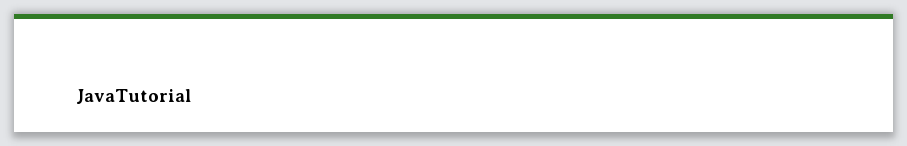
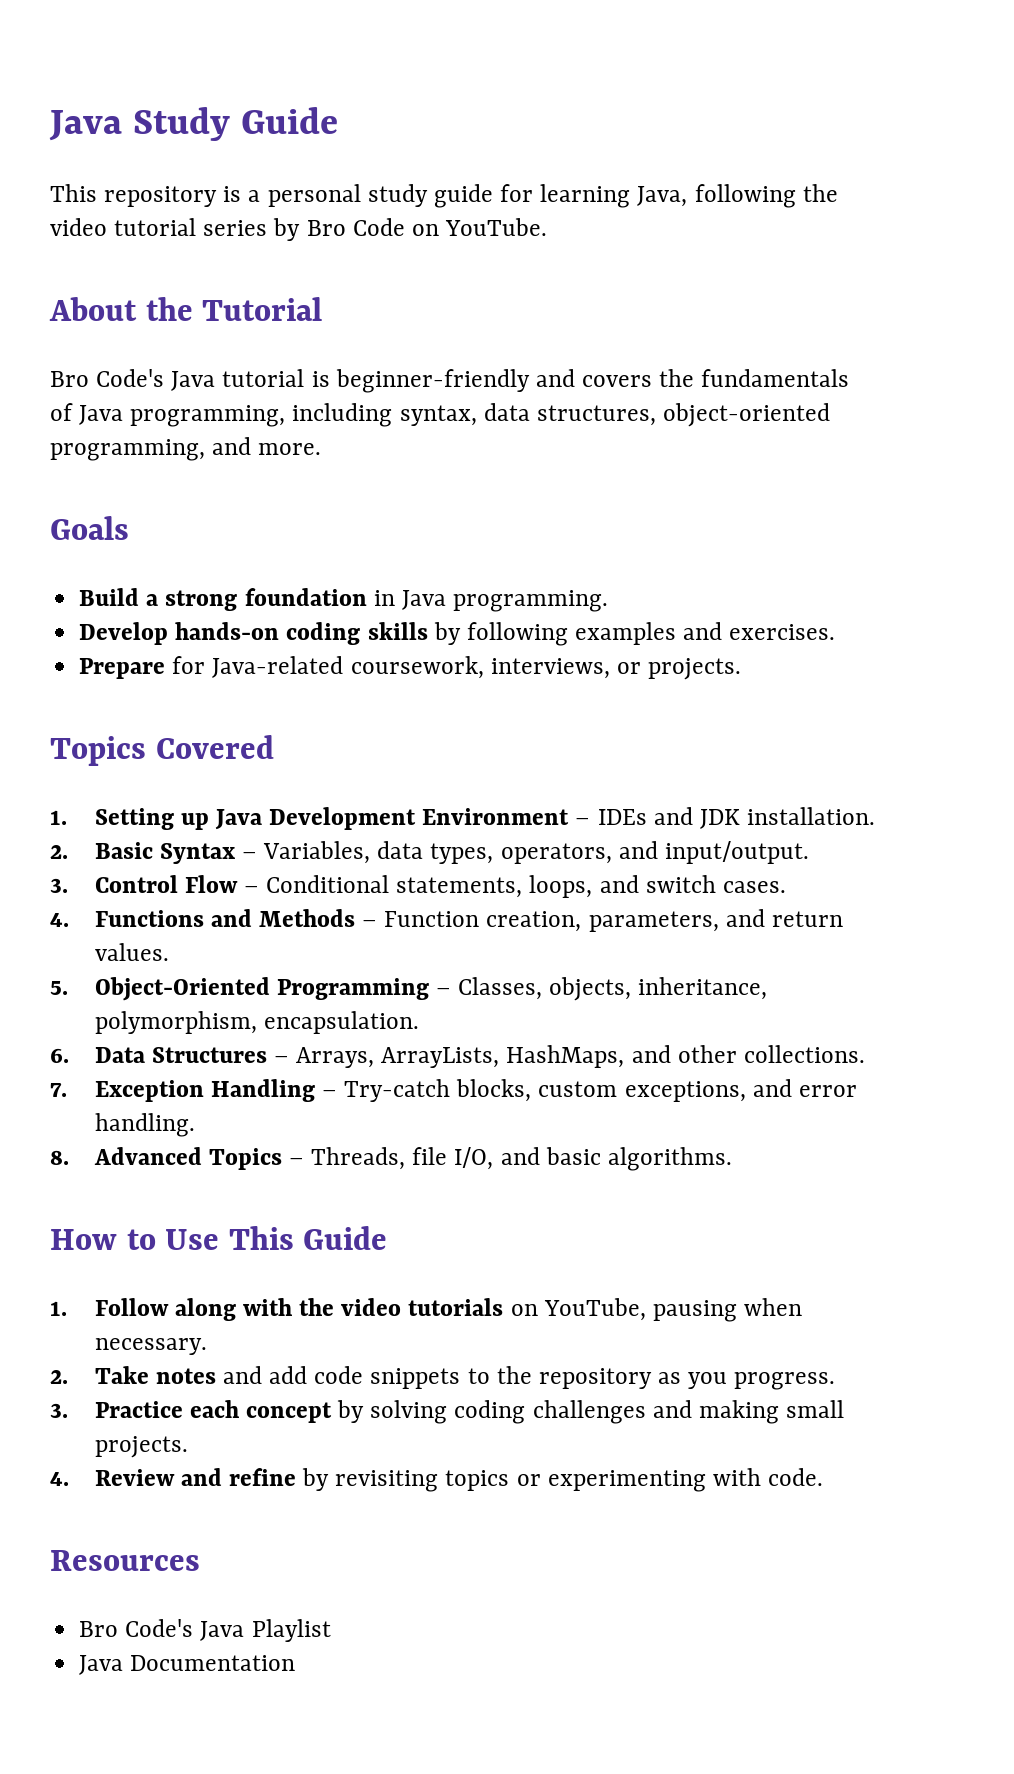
- JavaTutorial
+ Java Study Guide
+ This repository is a personal study guide for learning Java, following the video tutorial series by Bro Code on YouTube.
+ About the Tutorial
+ Bro Code's Java tutorial is beginner-friendly and covers the fundamentals of Java programming, including syntax, data structures, object-oriented programming, and more.
+ Goals
+ Build a strong foundation in Java programming.
+ Develop hands-on coding skills by following examples and exercises.
+ Prepare for Java-related coursework, interviews, or projects.
+ Topics Covered
+ 1. Setting up Java Development Environment – IDEs and JDK installation.
+ 2. Basic Syntax – Variables, data types, operators, and input/output.
+ 3. Control Flow – Conditional statements, loops, and switch cases.
+ 4. Functions and Methods – Function creation, parameters, and return values.
+ 5. Object-Oriented Programming – Classes, objects, inheritance, polymorphism, encapsulation.
+ 6. Data Structures – Arrays, ArrayLists, HashMaps, and other collections.
+ 7. Exception Handling – Try-catch blocks, custom exceptions, and error handling.
+ 8. Advanced Topics – Threads, file I/O, and basic algorithms.
+ How to Use This Guide
+ 1. Follow along with the video tutorials on YouTube, pausing when necessary.
+ 2. Take notes and add code snippets to the repository as you progress.
+ 3. Practice each concept by solving coding challenges and making small projects.
+ 4. Review and refine by revisiting topics or experimenting with code.
+ Resources
+ Bro Code's Java Playlist
+ Java Documentation

